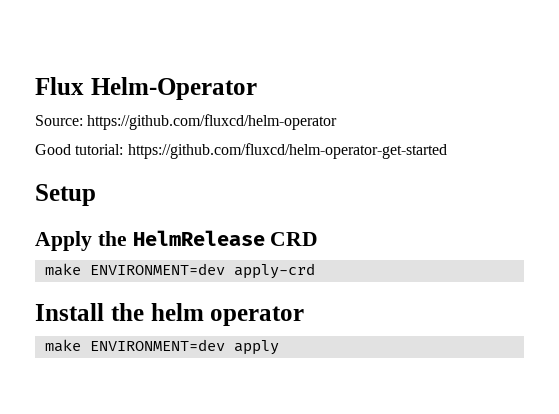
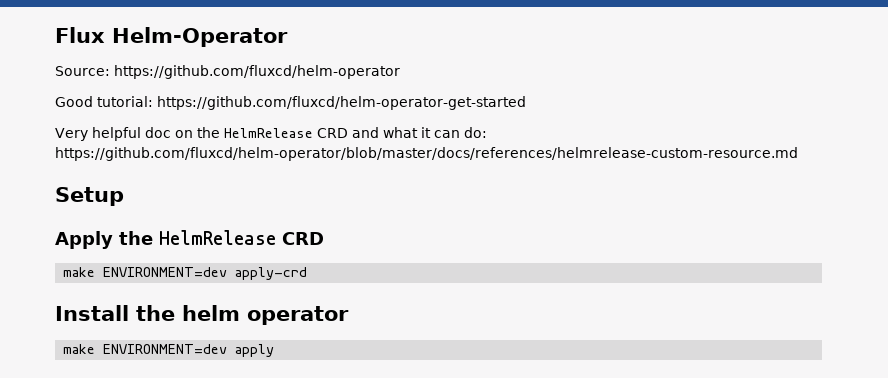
+ Very helpful doc on the HelmRelease CRD and what it can do: https://github.com/fluxcd/helm-operator/blob/master/docs/references/helmrelease-custom-resource.md

